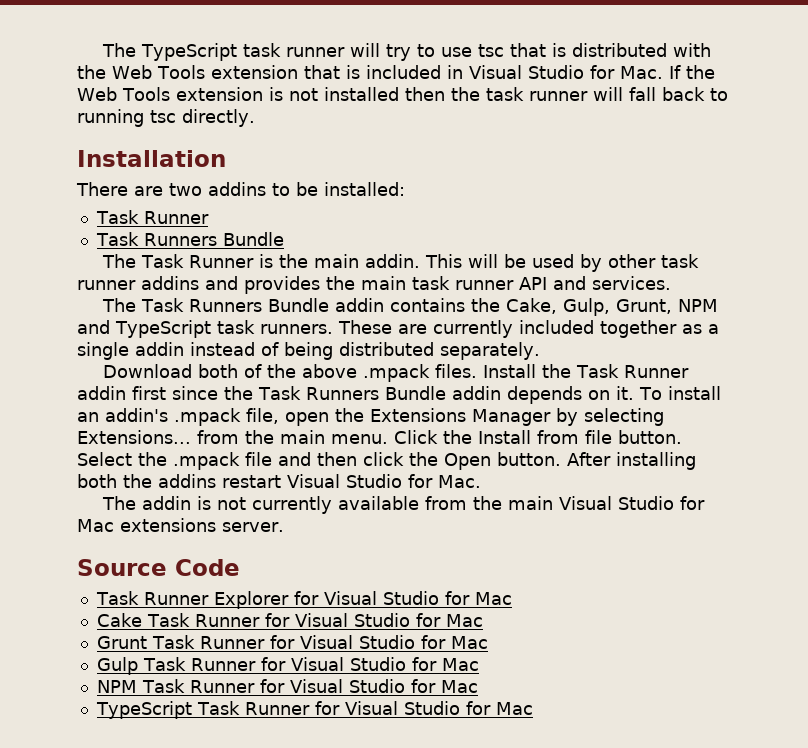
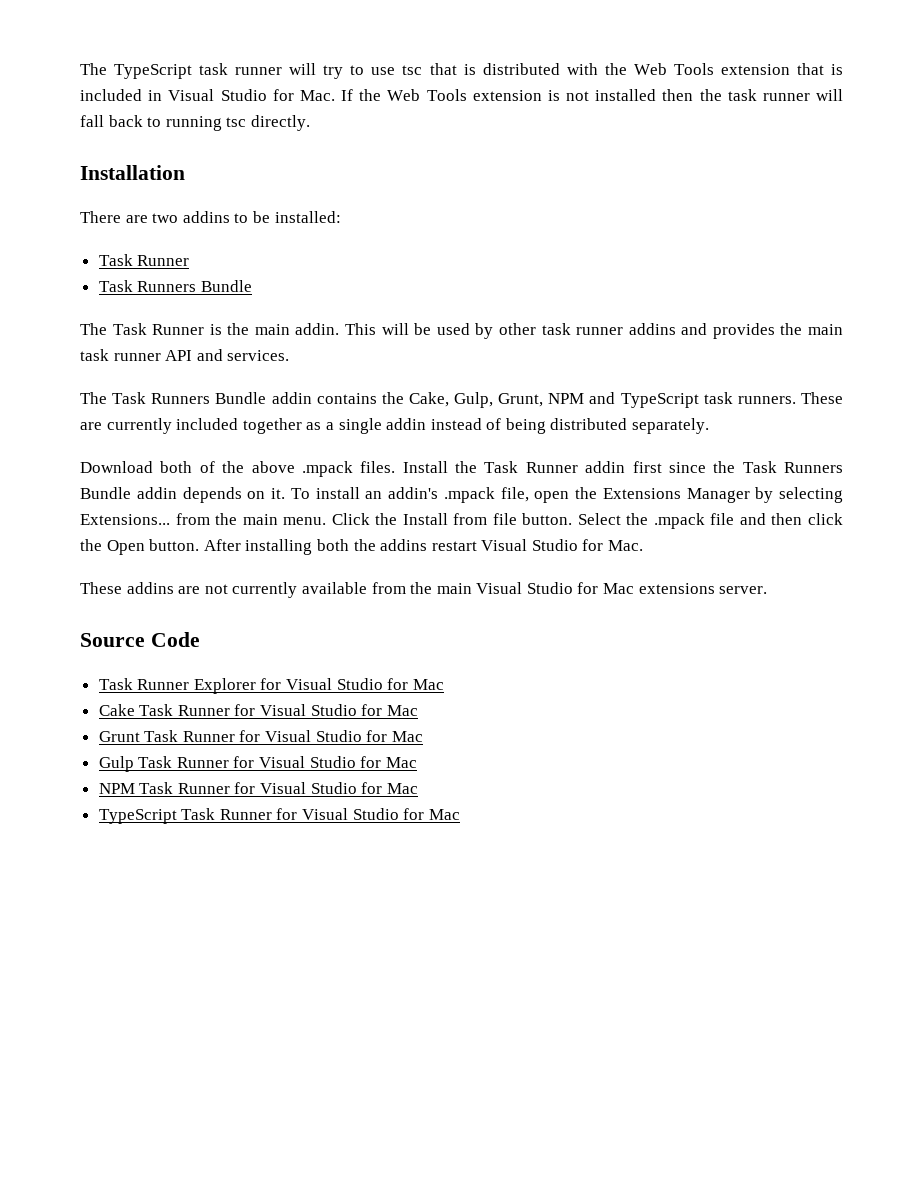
- The addin is not currently available from the main Visual Studio for Mac extensions server.
+ These addins are not currently available from the main Visual Studio for Mac extensions server.

